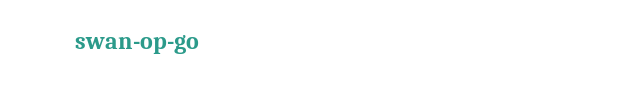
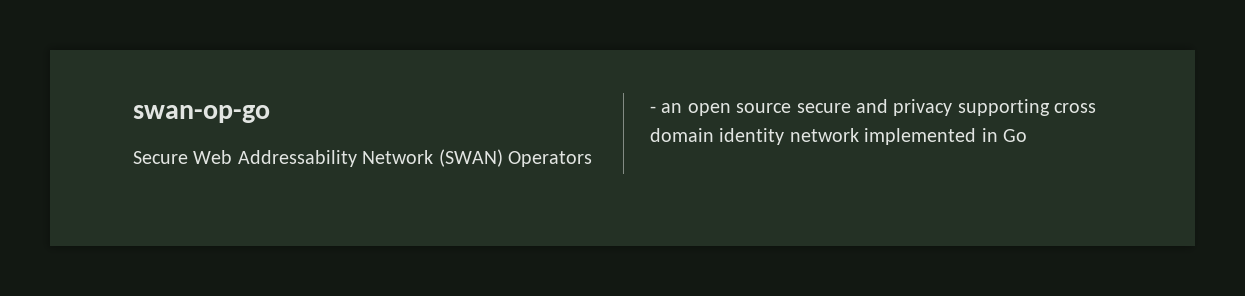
+ Secure Web Addressability Network (SWAN) Operators - an open source secure and privacy supporting cross domain identity network implemented in Go

